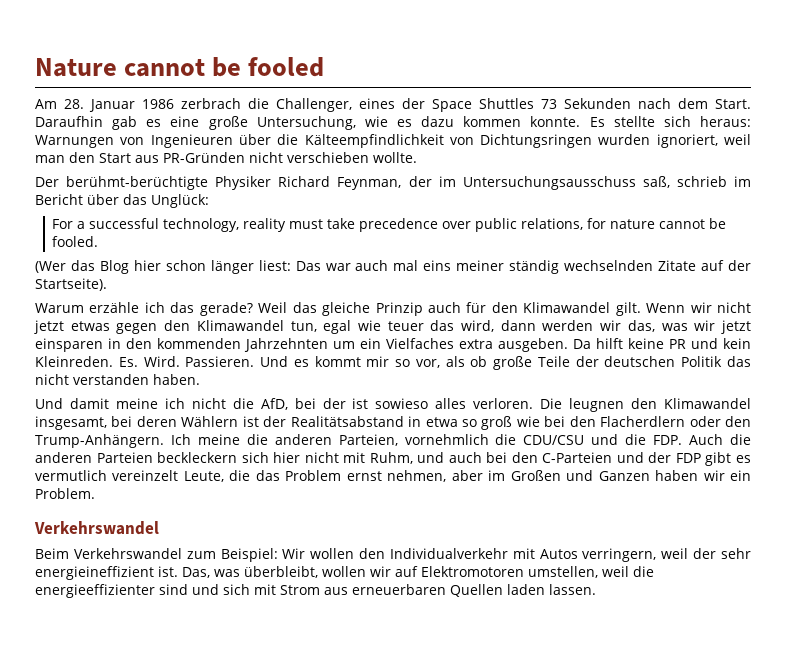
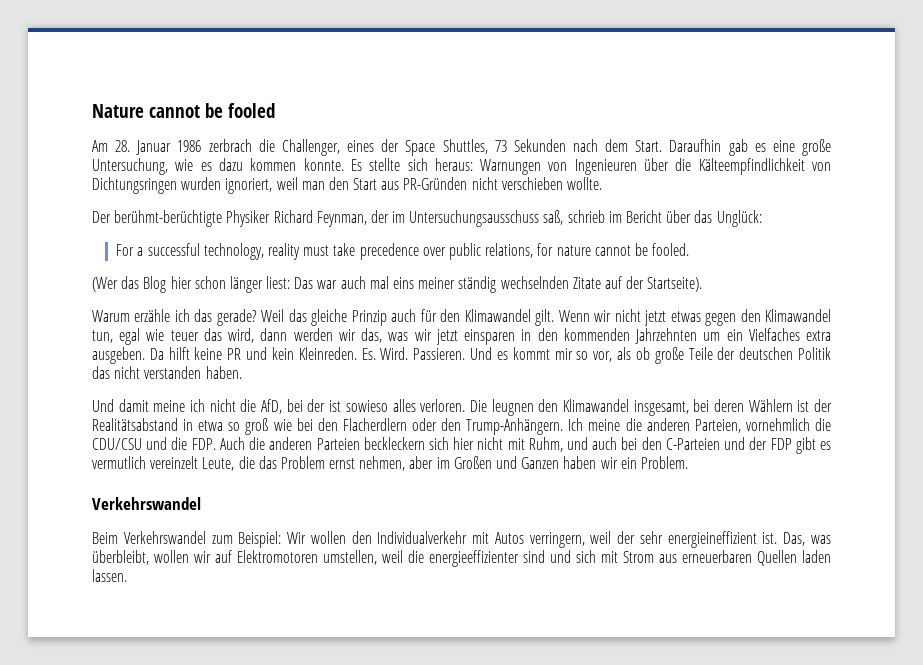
- Am 28. Januar 1986 zerbrach die Challenger, eines der Space Shuttles 73 Sekunden nach dem Start.
+ Am 28. Januar 1986 zerbrach die Challenger, eines der Space Shuttles, 73 Sekunden nach dem Start.

